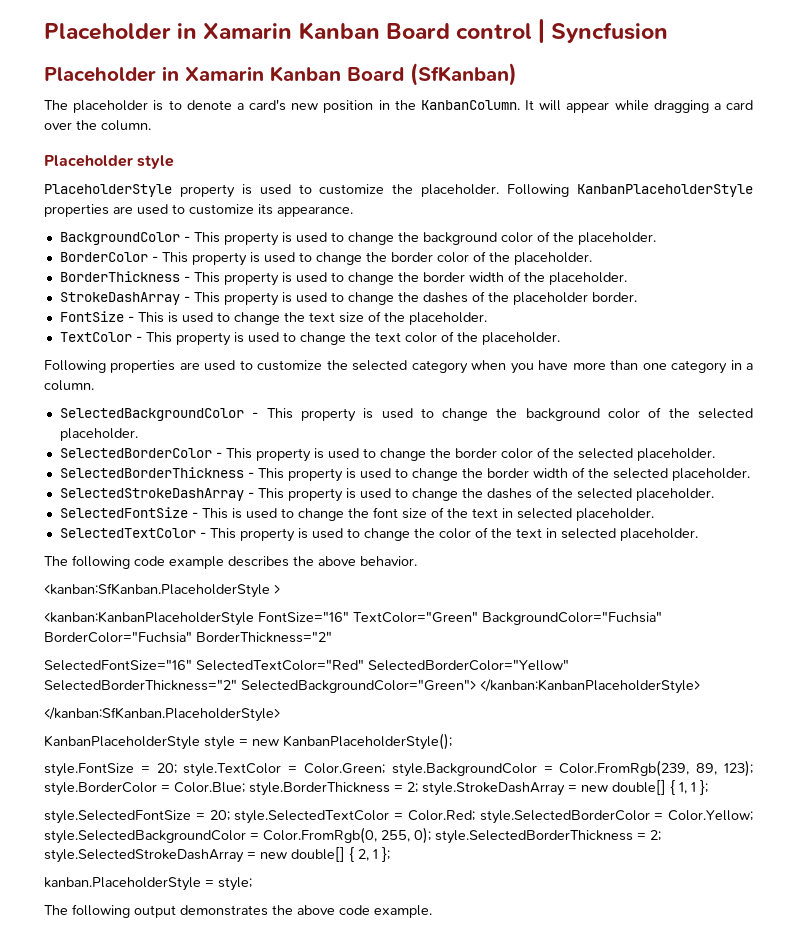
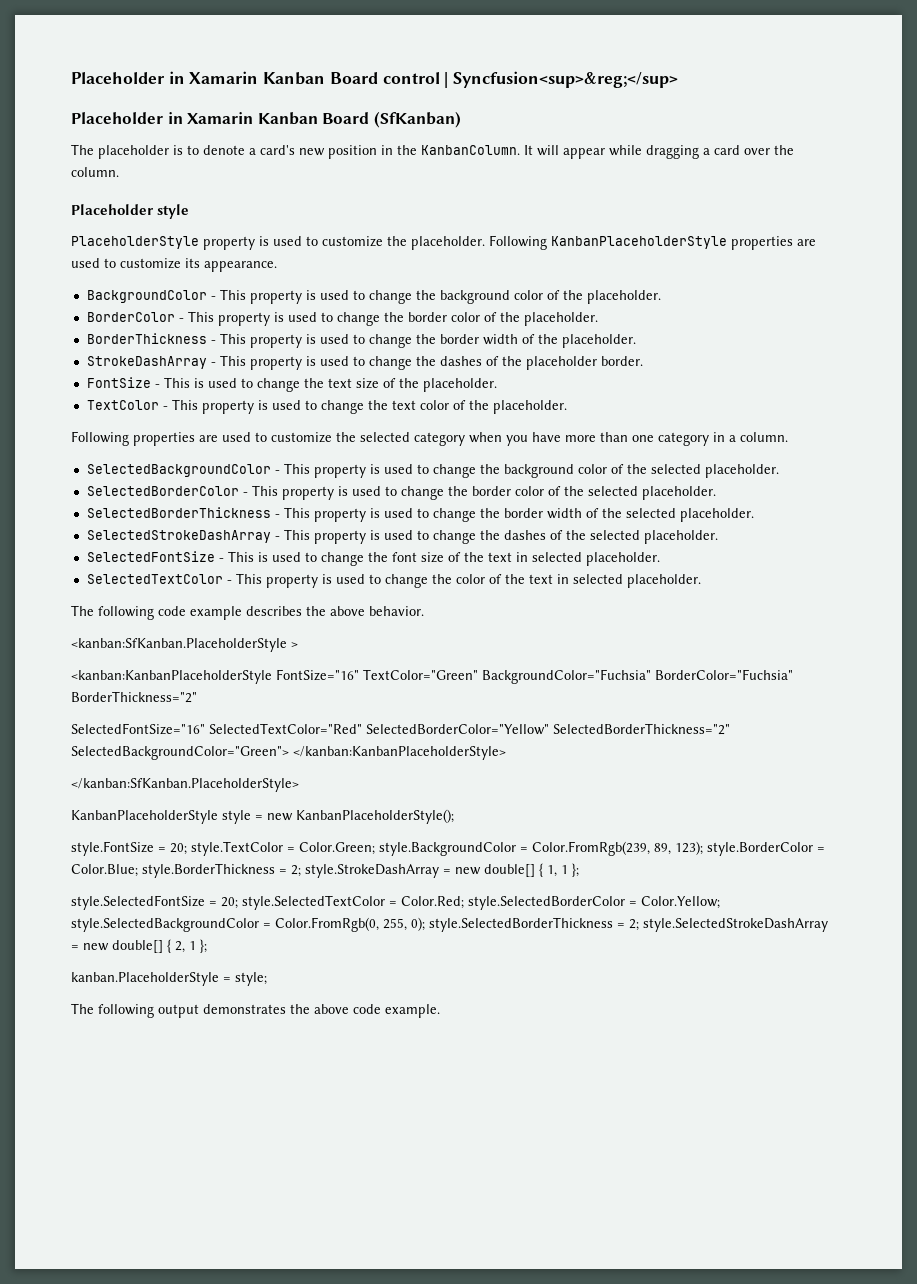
- Placeholder in Xamarin Kanban Board control | Syncfusion
+ Placeholder in Xamarin Kanban Board control | Syncfusion<sup>&reg;</sup>

